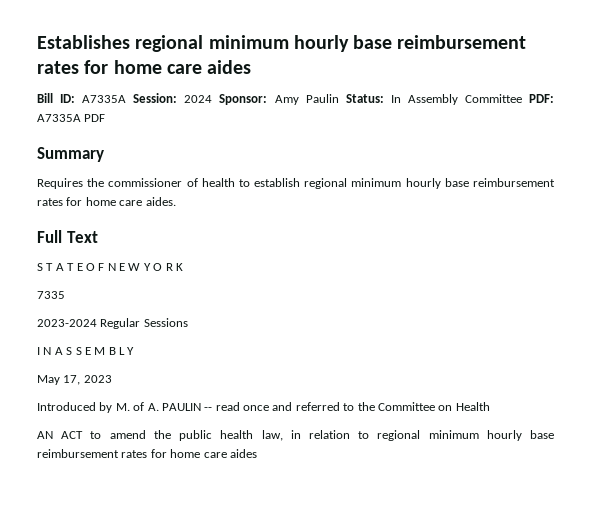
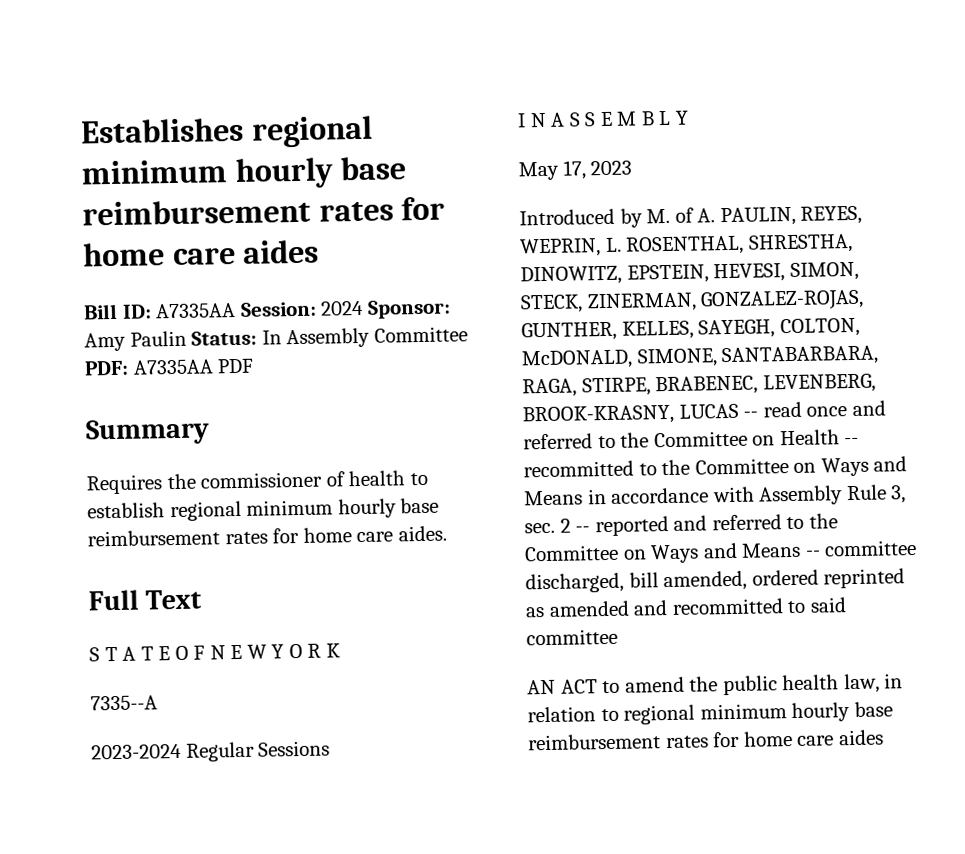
- Bill ID: A7335A Session: 2024 Sponsor: Amy Paulin Status: In Assembly Committee PDF: A7335A PDF
+ Bill ID: A7335AA Session: 2024 Sponsor: Amy Paulin Status: In Assembly Committee PDF: A7335AA PDF
- 7335
+ 7335--A
- Introduced by M. of A. PAULIN -- read once and referred to the Committee on Health
+ Introduced by M. of A. PAULIN, REYES, WEPRIN, L. ROSENTHAL, SHRESTHA, DINOWITZ, EPSTEIN, HEVESI, SIMON, STECK, ZINERMAN, GONZALEZ-ROJAS, GUNTHER, KELLES, SAYEGH, COLTON, McDONALD, SIMONE, SANTABARBARA, RAGA, STIRPE, BRABENEC, LEVENBERG, BROOK-KRASNY, LUCAS -- read once and referred to the Committee on Health -- recommitted to the Committee on Ways and Means in accordance with Assembly Rule 3, sec. 2 -- reported and referred to the Committee on Ways and Means -- committee discharged, bill amended, ordered reprinted as amended and recommitted to said committee

